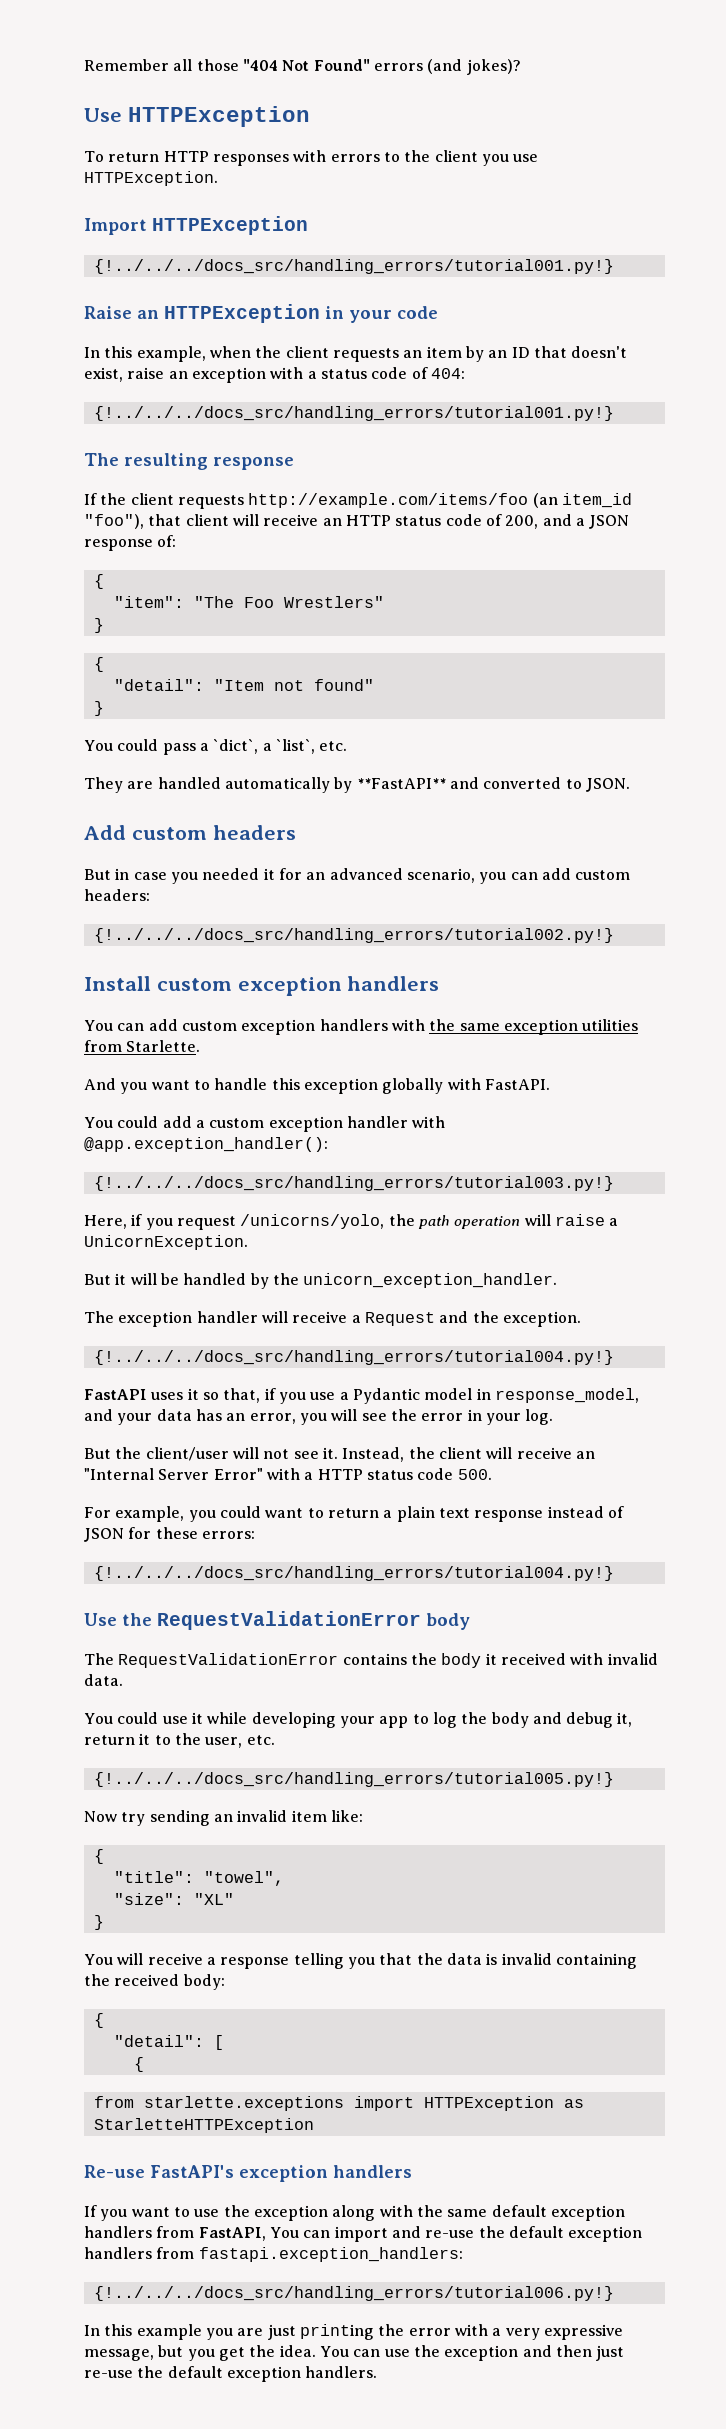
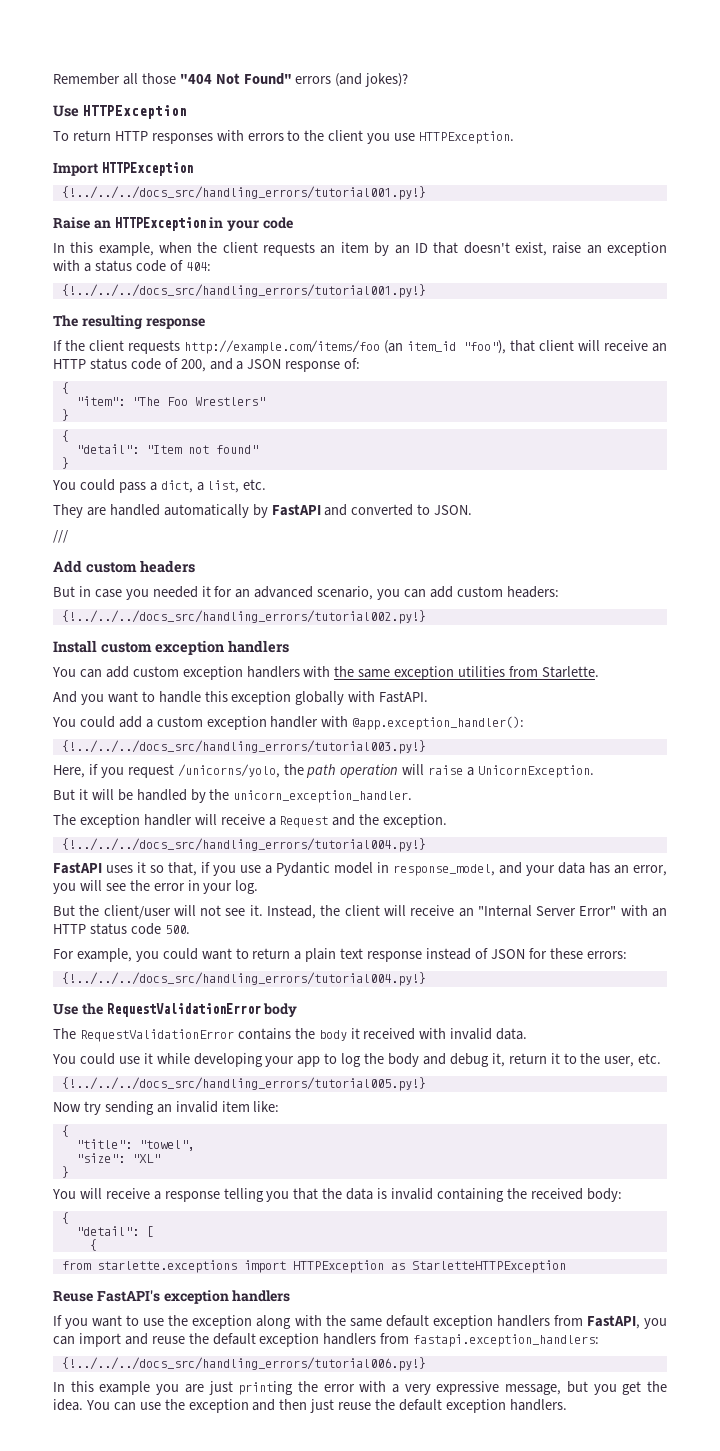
- You could pass a `dict`, a `list`, etc.
+ You could pass a dict, a list, etc.
- They are handled automatically by **FastAPI** and converted to JSON.
+ They are handled automatically by FastAPI and converted to JSON.
+ ///
- Instead, the client will receive an "Internal Server Error" with a HTTP status code 500.
+ Instead, the client will receive an "Internal Server Error" with an HTTP status code 500.
- Re-use FastAPI's exception handlers
+ Reuse FastAPI's exception handlers
- If you want to use the exception along with the same default exception handlers from FastAPI, You can import and re-use the default exception handlers from fastapi.exception_handlers:
+ If you want to use the exception along with the same default exception handlers from FastAPI, you can import and reuse the default exception handlers from fastapi.exception_handlers:
- You can use the exception and then just re-use the default exception handlers.
+ You can use the exception and then just reuse the default exception handlers.

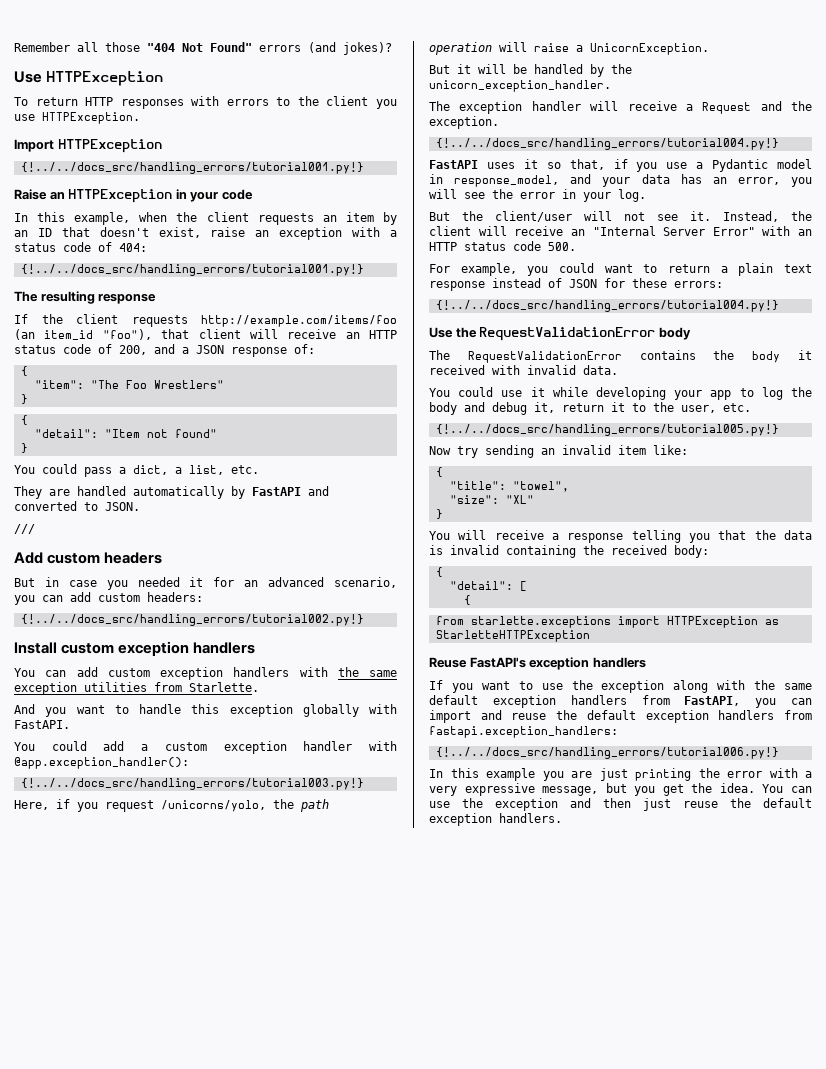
  Import HTTPException
- {!../../../docs_src/handling_errors/tutorial001.py!}
+ {!../../docs_src/handling_errors/tutorial001.py!}
  In this example, when the client requests an item by an ID that doesn't exist, raise an exception with a status code of 404:
- {!../../../docs_src/handling_errors/tutorial001.py!}
+ {!../../docs_src/handling_errors/tutorial001.py!}
- {!../../../docs_src/handling_errors/tutorial002.py!}
+ {!../../docs_src/handling_errors/tutorial002.py!}
- {!../../../docs_src/handling_errors/tutorial003.py!}
+ {!../../docs_src/handling_errors/tutorial003.py!}
  The exception handler will receive a Request and the exception.
- {!../../../docs_src/handling_errors/tutorial004.py!}
+ {!../../docs_src/handling_errors/tutorial004.py!}
  For example, you could want to return a plain text response instead of JSON for these errors:
- {!../../../docs_src/handling_errors/tutorial004.py!}
+ {!../../docs_src/handling_errors/tutorial004.py!}
- {!../../../docs_src/handling_errors/tutorial005.py!}
+ {!../../docs_src/handling_errors/tutorial005.py!}
- {!../../../docs_src/handling_errors/tutorial006.py!}
+ {!../../docs_src/handling_errors/tutorial006.py!}

